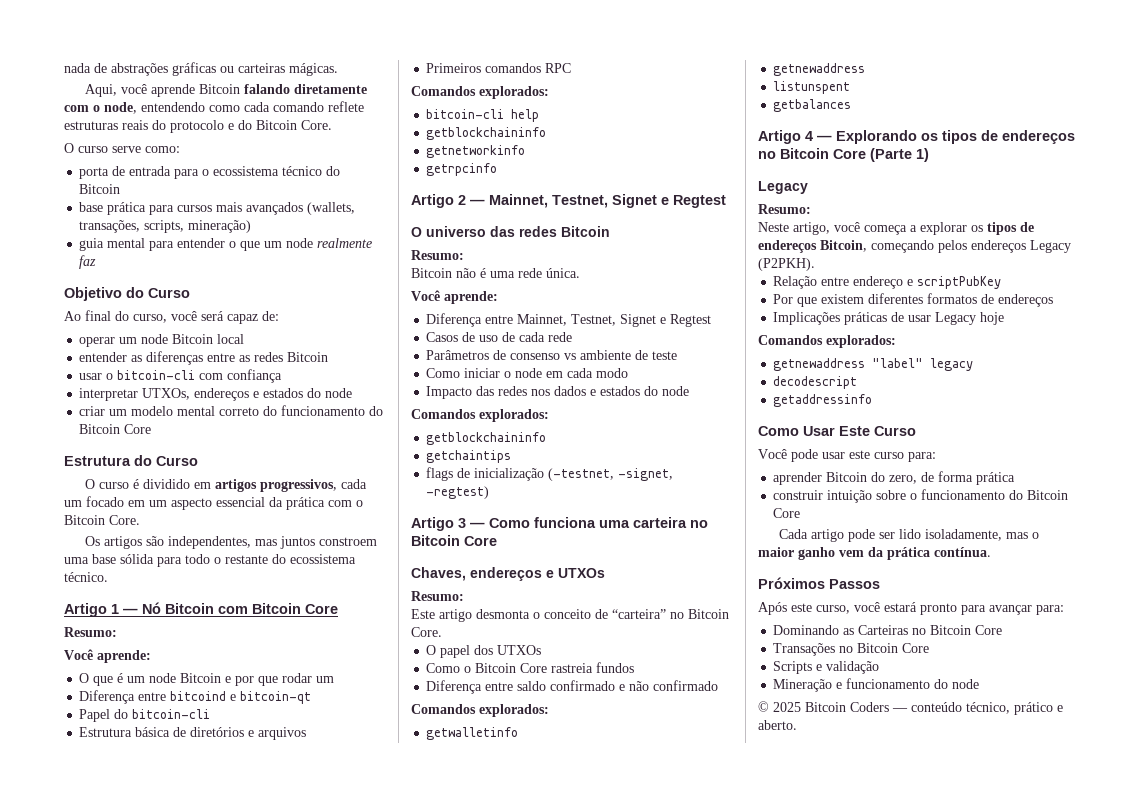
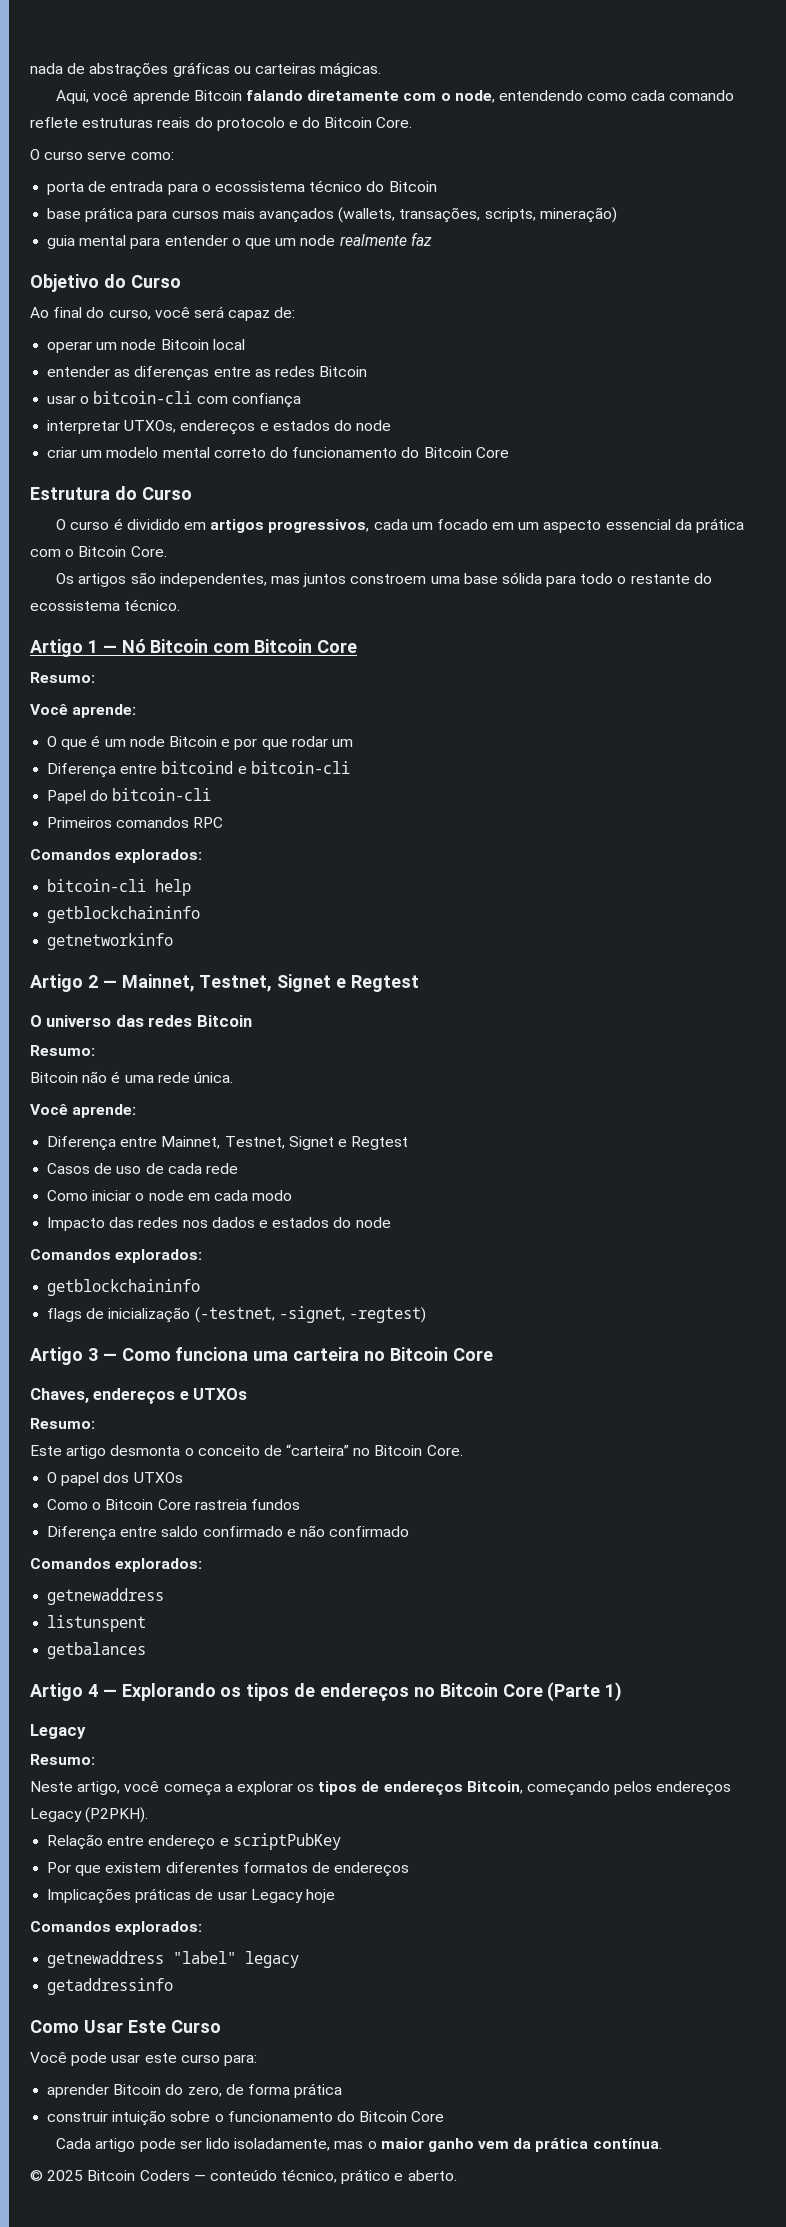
- Diferença entre bitcoind e bitcoin-qt
+ Diferença entre bitcoind e bitcoin-cli
- Estrutura básica de diretórios e arquivos
- getrpcinfo
- Parâmetros de consenso vs ambiente de teste
- getchaintips
- getwalletinfo
- decodescript
- Próximos Passos
- Após este curso, você estará pronto para avançar para:
- Dominando as Carteiras no Bitcoin Core
- Transações no Bitcoin Core
- Scripts e validação
- Mineração e funcionamento do node

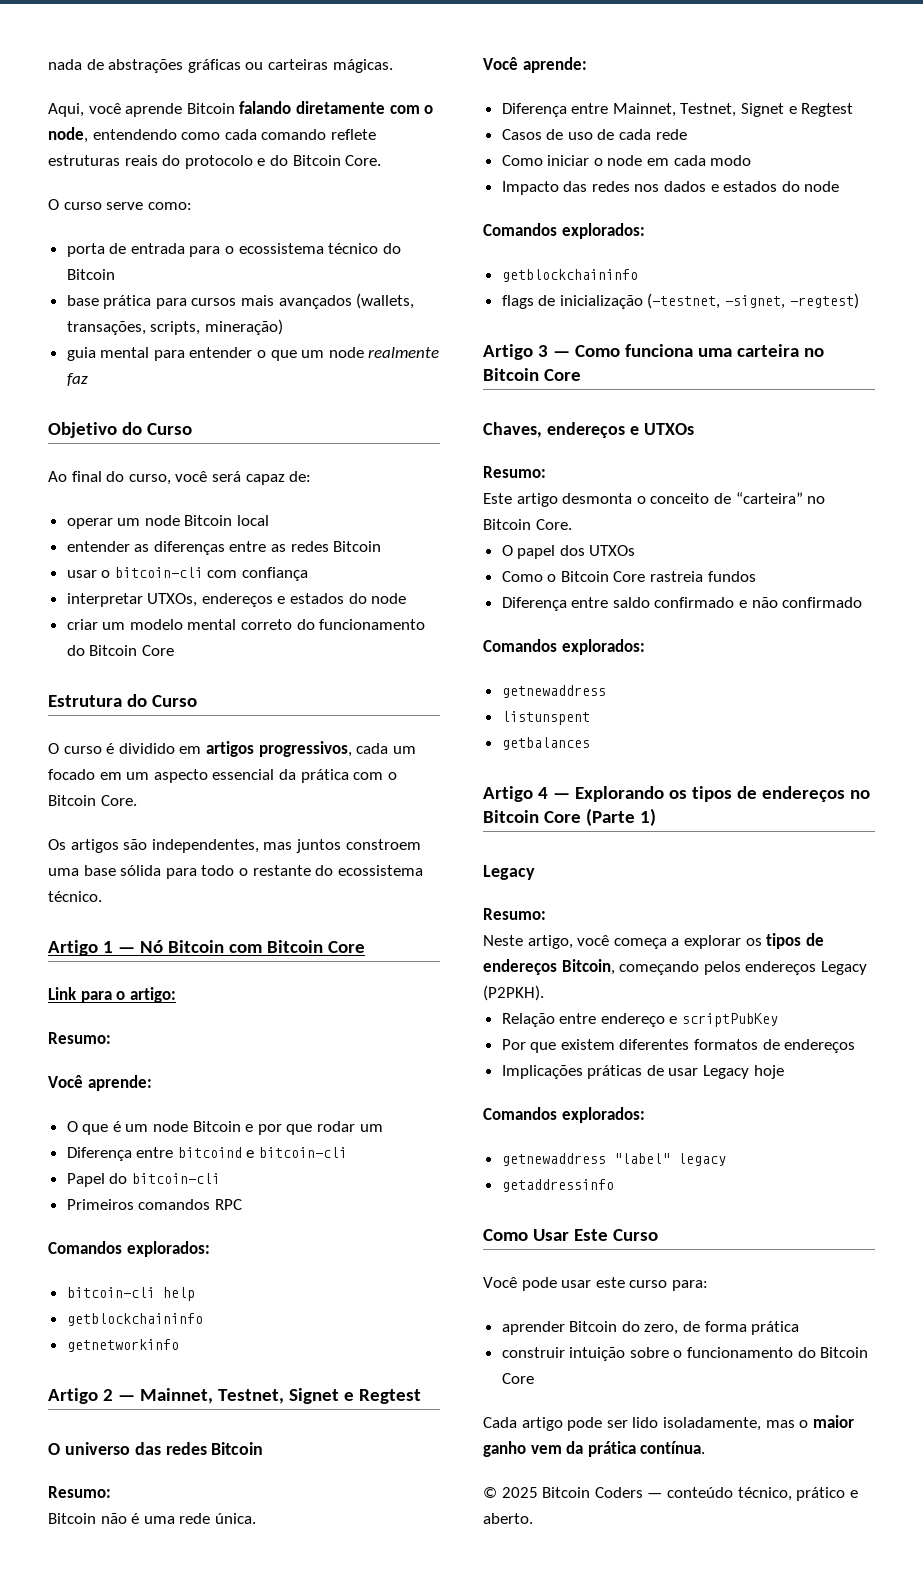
+ Link para o artigo:

